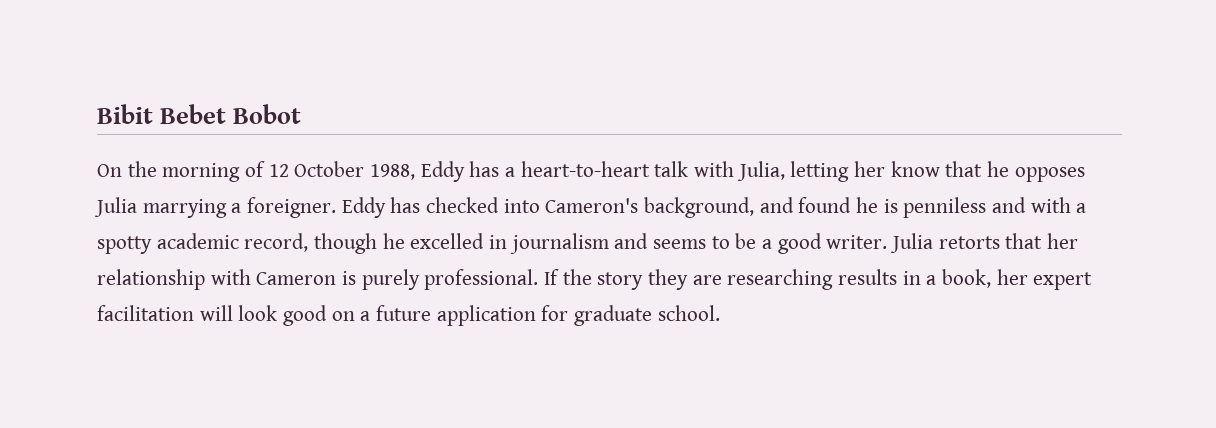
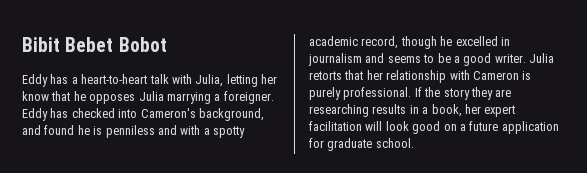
- On the morning of 12 October 1988, Eddy has a heart-to-heart talk with Julia, letting her know that he opposes Julia marrying a foreigner.
+ Eddy has a heart-to-heart talk with Julia, letting her know that he opposes Julia marrying a foreigner.

